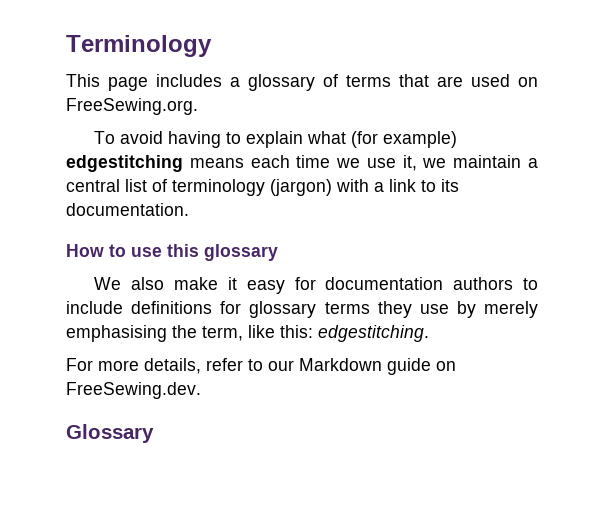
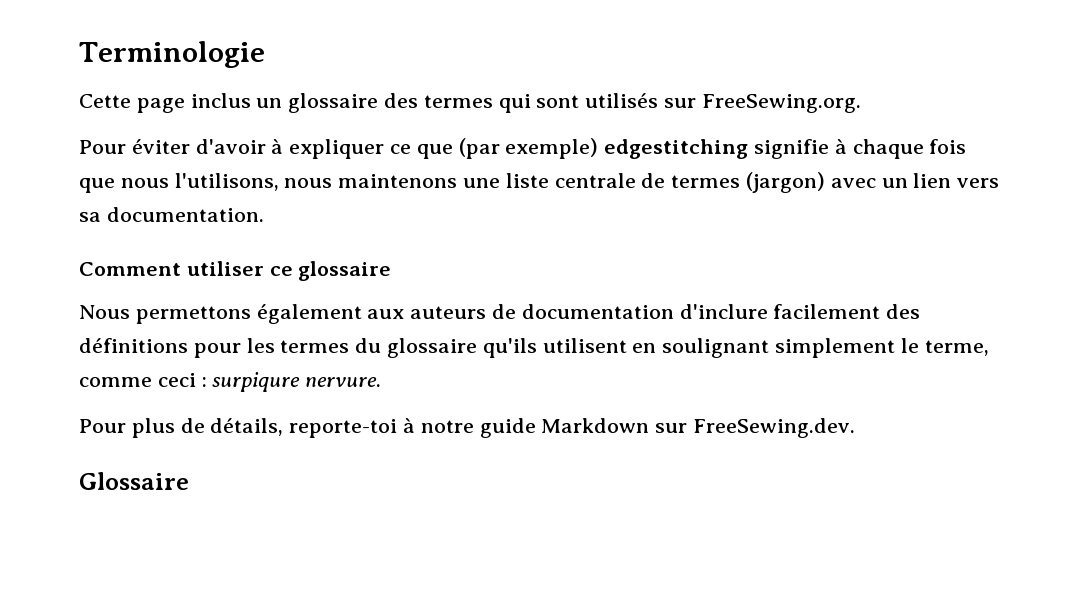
- Terminology
- This page includes a glossary of terms that are used on FreeSewing.org.
- To avoid having to explain what (for example) edgestitching means each time we use it, we maintain a central list of terminology (jargon) with a link to its documentation.
- How to use this glossary
- We also make it easy for documentation authors to include definitions for glossary terms they use by merely emphasising the term, like this: edgestitching.
- For more details, refer to our Markdown guide on FreeSewing.dev.
+ Terminologie
+ Cette page inclus un glossaire des termes qui sont utilisés sur FreeSewing.org.
+ Pour éviter d'avoir à expliquer ce que (par exemple) edgestitching signifie à chaque fois que nous l'utilisons, nous maintenons une liste centrale de termes (jargon) avec un lien vers sa documentation.
+ Comment utiliser ce glossaire
+ Nous permettons également aux auteurs de documentation d'inclure facilement des définitions pour les termes du glossaire qu'ils utilisent en soulignant simplement le terme, comme ceci : surpiqure nervure.
+ Pour plus de détails, reporte-toi à notre guide Markdown sur FreeSewing.dev.
- Glossary
+ Glossaire

